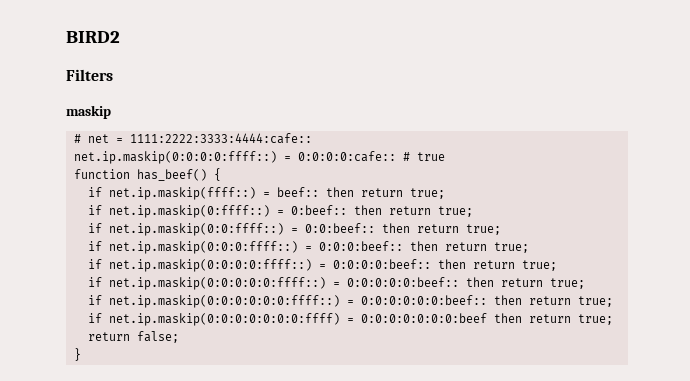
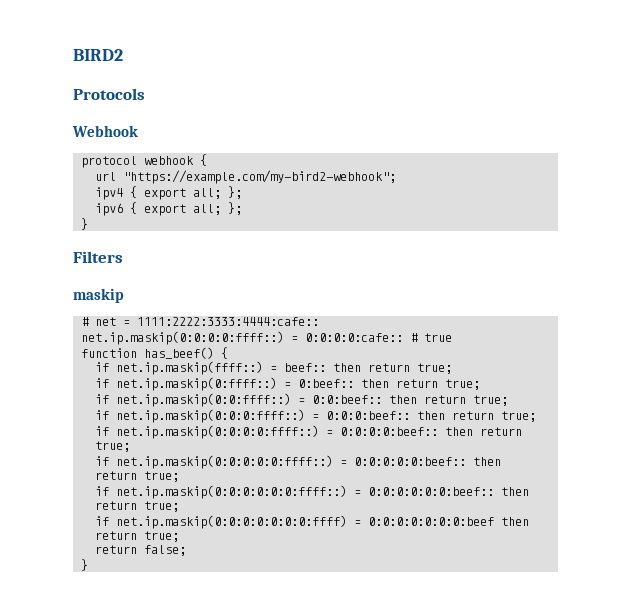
+ Protocols
+ Webhook
+ protocol webhook {
+ url "https://example.com/my-bird2-webhook";
+ ipv4 { export all; };
+ ipv6 { export all; };
+ }

